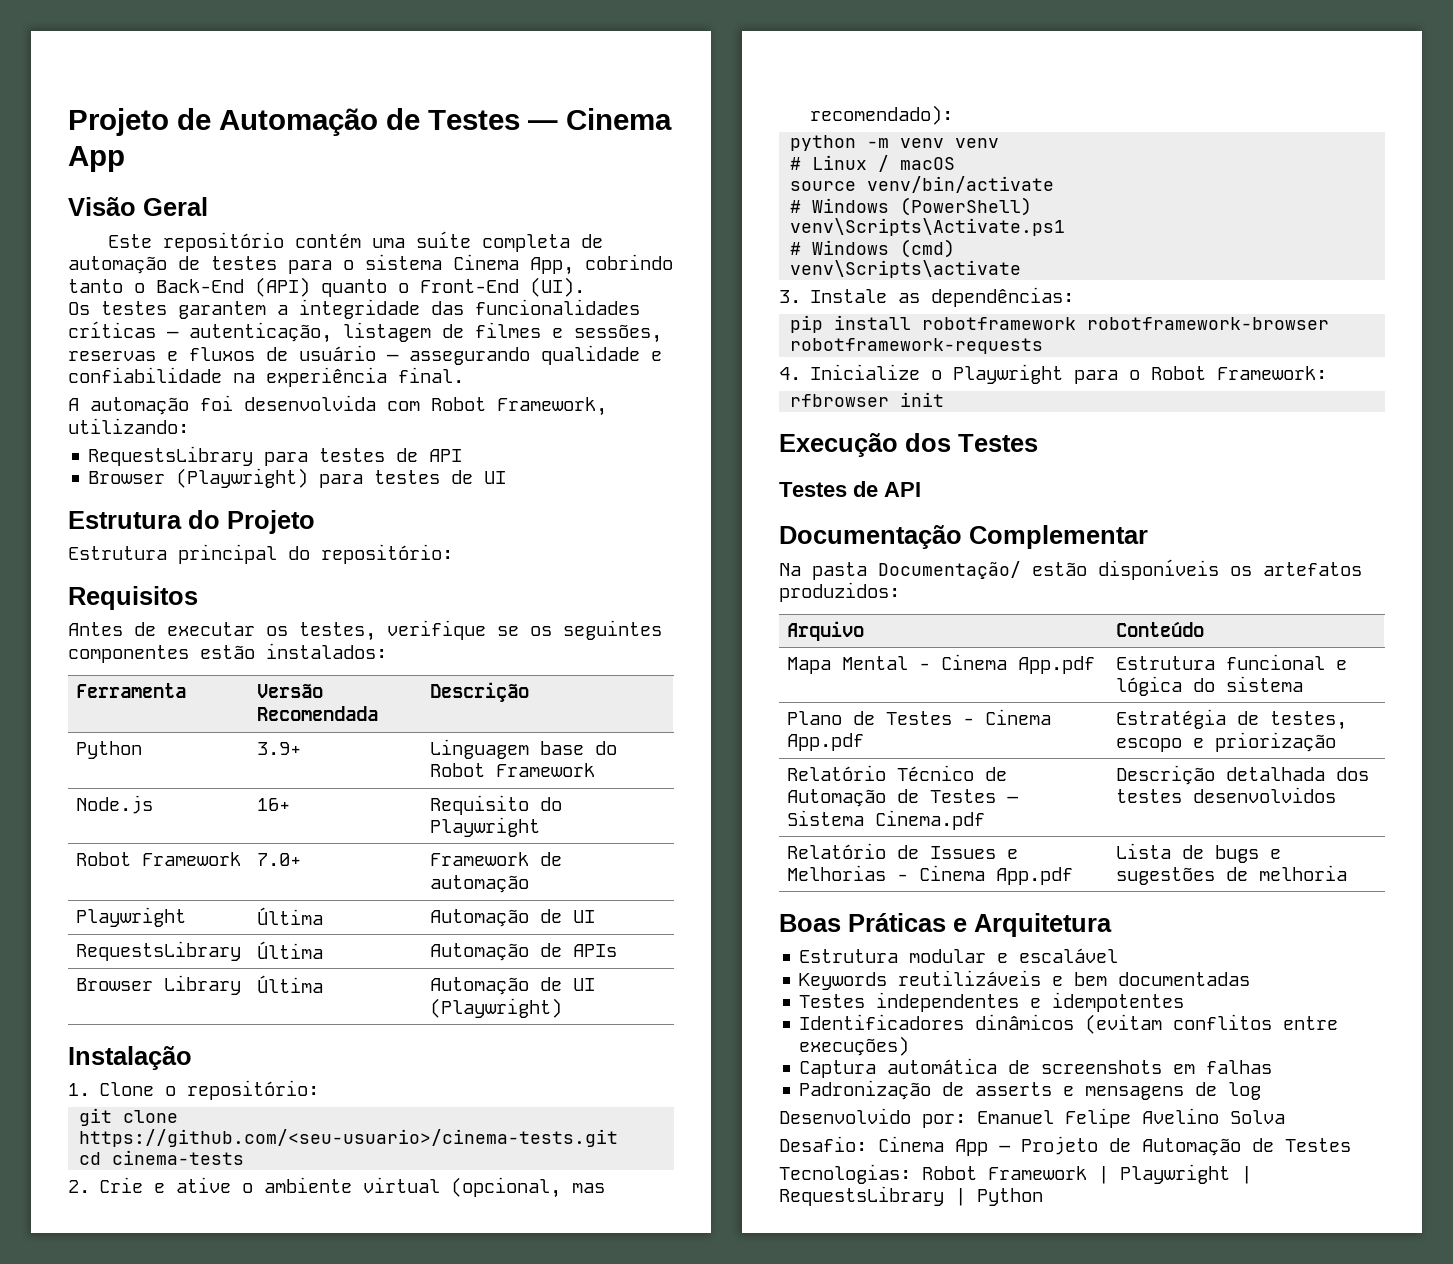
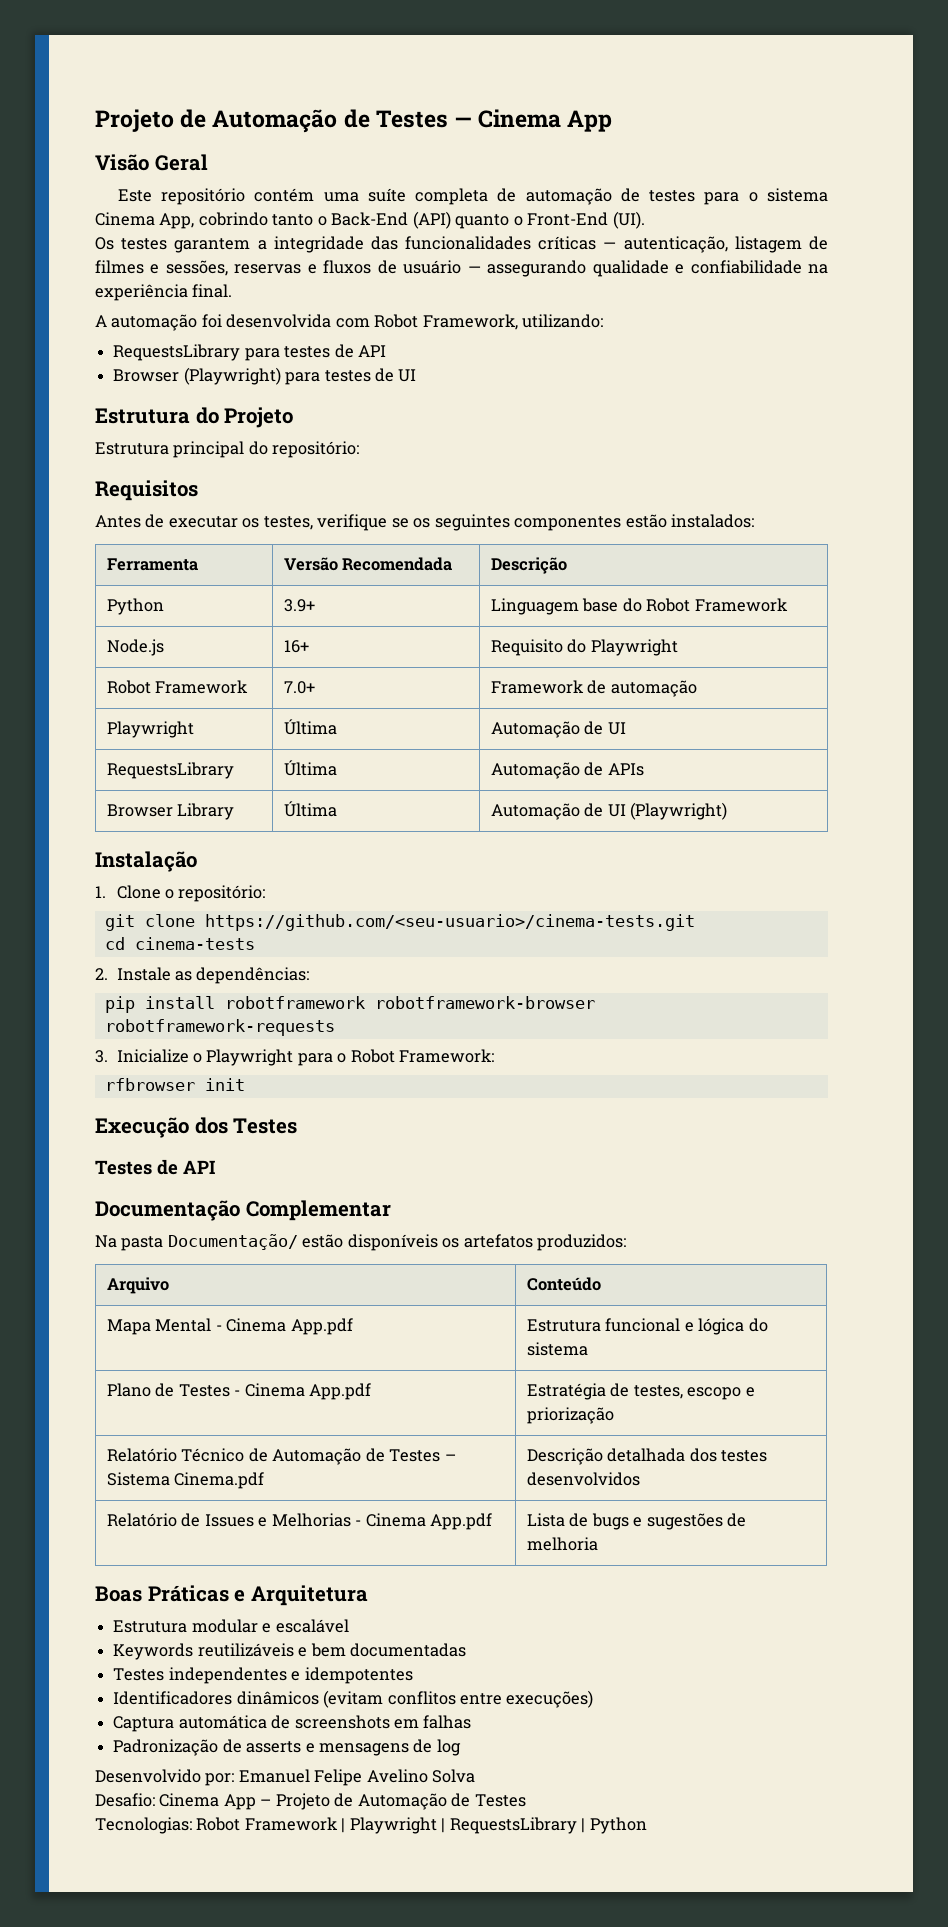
- 2. Crie e ative o ambiente virtual (opcional, mas recomendado):
- python -m venv venv
- # Linux / macOS
- source venv/bin/activate
- # Windows (PowerShell)
- venv\Scripts\Activate.ps1
- # Windows (cmd)
- venv\Scripts\activate
- 3. Instale as dependências:
+ 2. Instale as dependências:
- 4. Inicialize o Playwright para o Robot Framework:
+ 3. Inicialize o Playwright para o Robot Framework:

